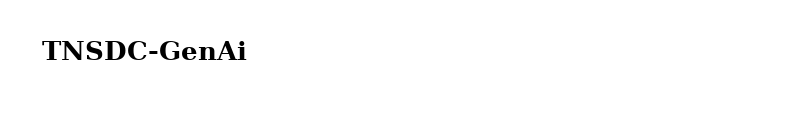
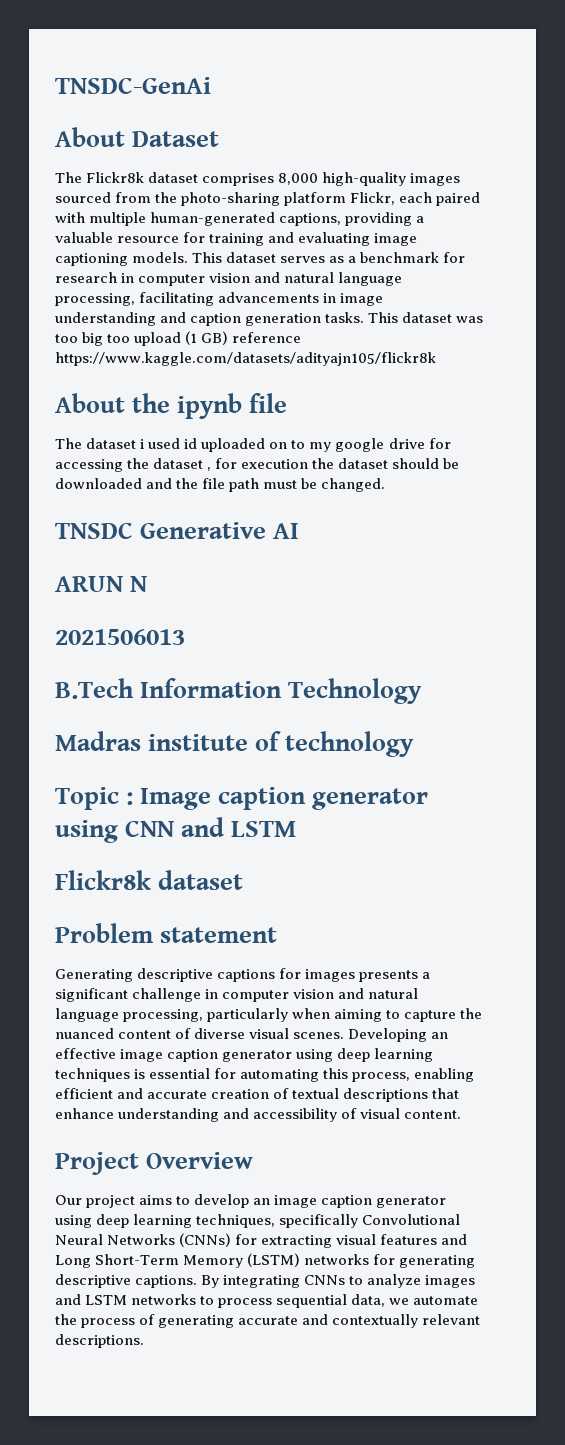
+ About Dataset
+ The Flickr8k dataset comprises 8,000 high-quality images sourced from the photo-sharing platform Flickr, each paired with multiple human-generated captions, providing a valuable resource for training and evaluating image captioning models. This dataset serves as a benchmark for research in computer vision and natural language processing, facilitating advancements in image understanding and caption generation tasks. This dataset was too big too upload (1 GB) reference https://www.kaggle.com/datasets/adityajn105/flickr8k
+ About the ipynb file
+ The dataset i used id uploaded on to my google drive for accessing the dataset , for execution the dataset should be downloaded and the file path must be changed.
+ TNSDC Generative AI
+ ARUN N
+ 2021506013
+ B.Tech Information Technology
+ Madras institute of technology
+ Topic : Image caption generator using CNN and LSTM
+ Flickr8k dataset
+ Problem statement
+ Generating descriptive captions for images presents a significant challenge in computer vision and natural language processing, particularly when aiming to capture the nuanced content of diverse visual scenes. Developing an effective image caption generator using deep learning techniques is essential for automating this process, enabling efficient and accurate creation of textual descriptions that enhance understanding and accessibility of visual content.
+ Project Overview
+ Our project aims to develop an image caption generator using deep learning techniques, specifically Convolutional Neural Networks (CNNs) for extracting visual features and Long Short-Term Memory (LSTM) networks for generating descriptive captions. By integrating CNNs to analyze images and LSTM networks to process sequential data, we automate the process of generating accurate and contextually relevant descriptions.

